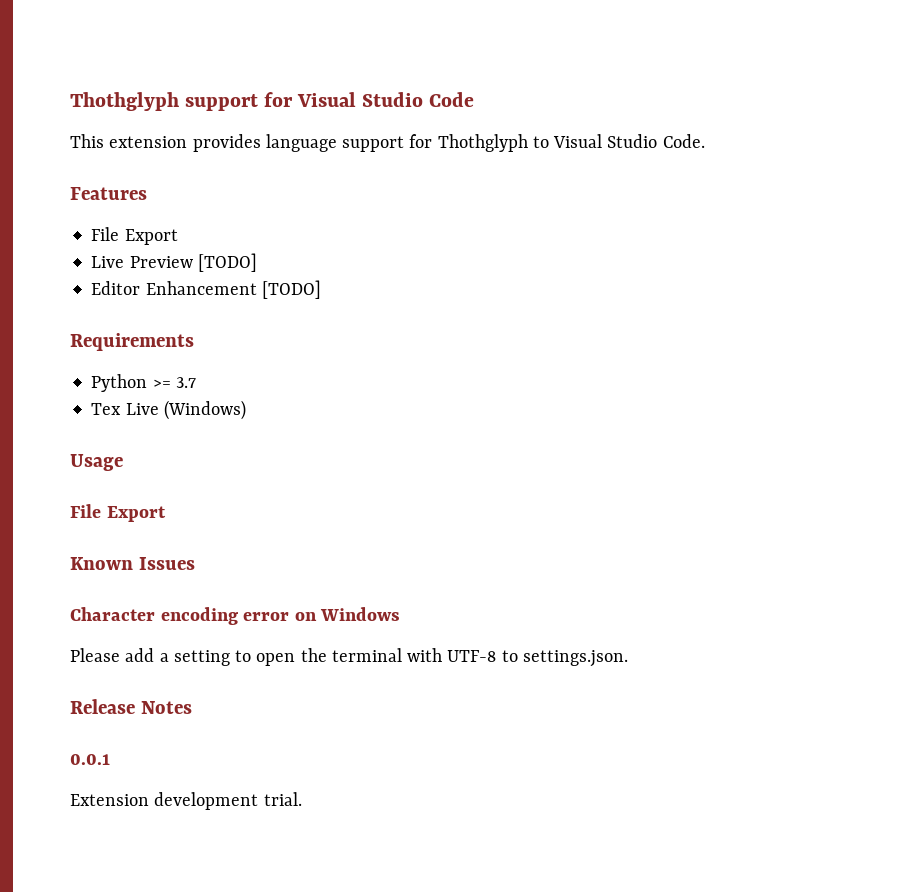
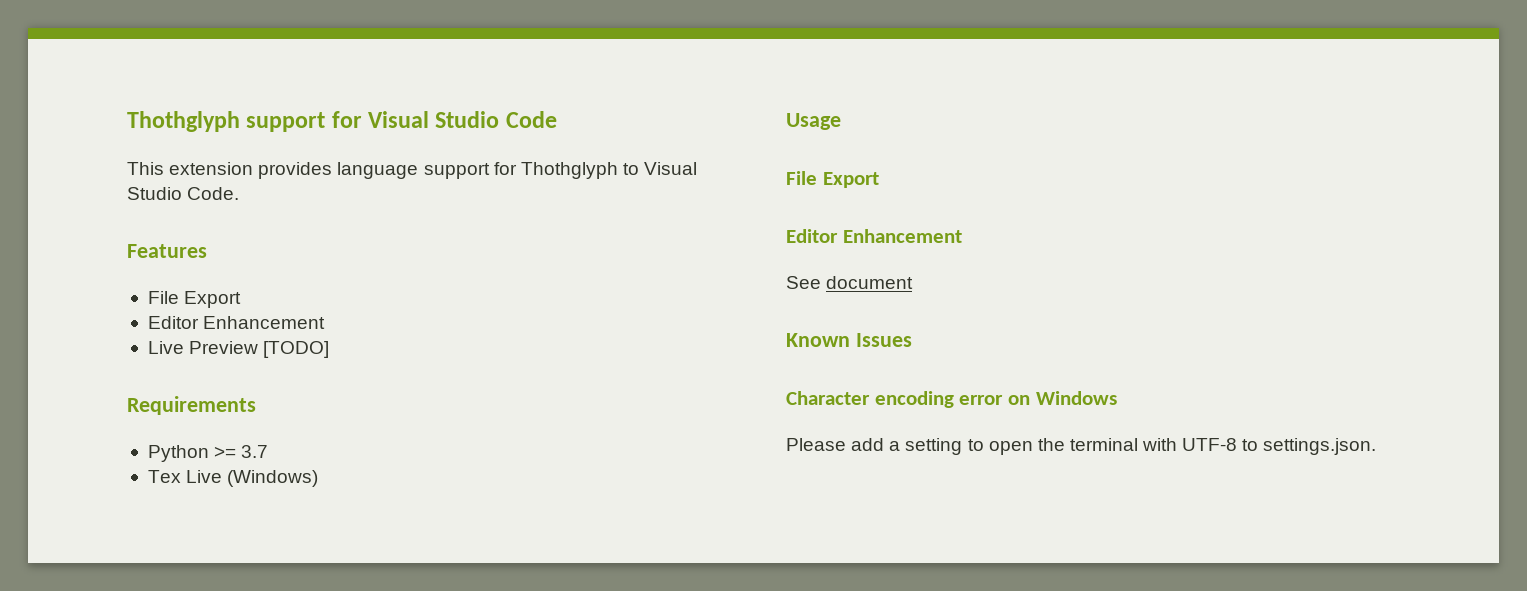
  Features
  File Export
+ Editor Enhancement
- Editor Enhancement [TODO]
  Usage
  File Export
+ Editor Enhancement
+ See document
- Release Notes
- 0.0.1
- Extension development trial.

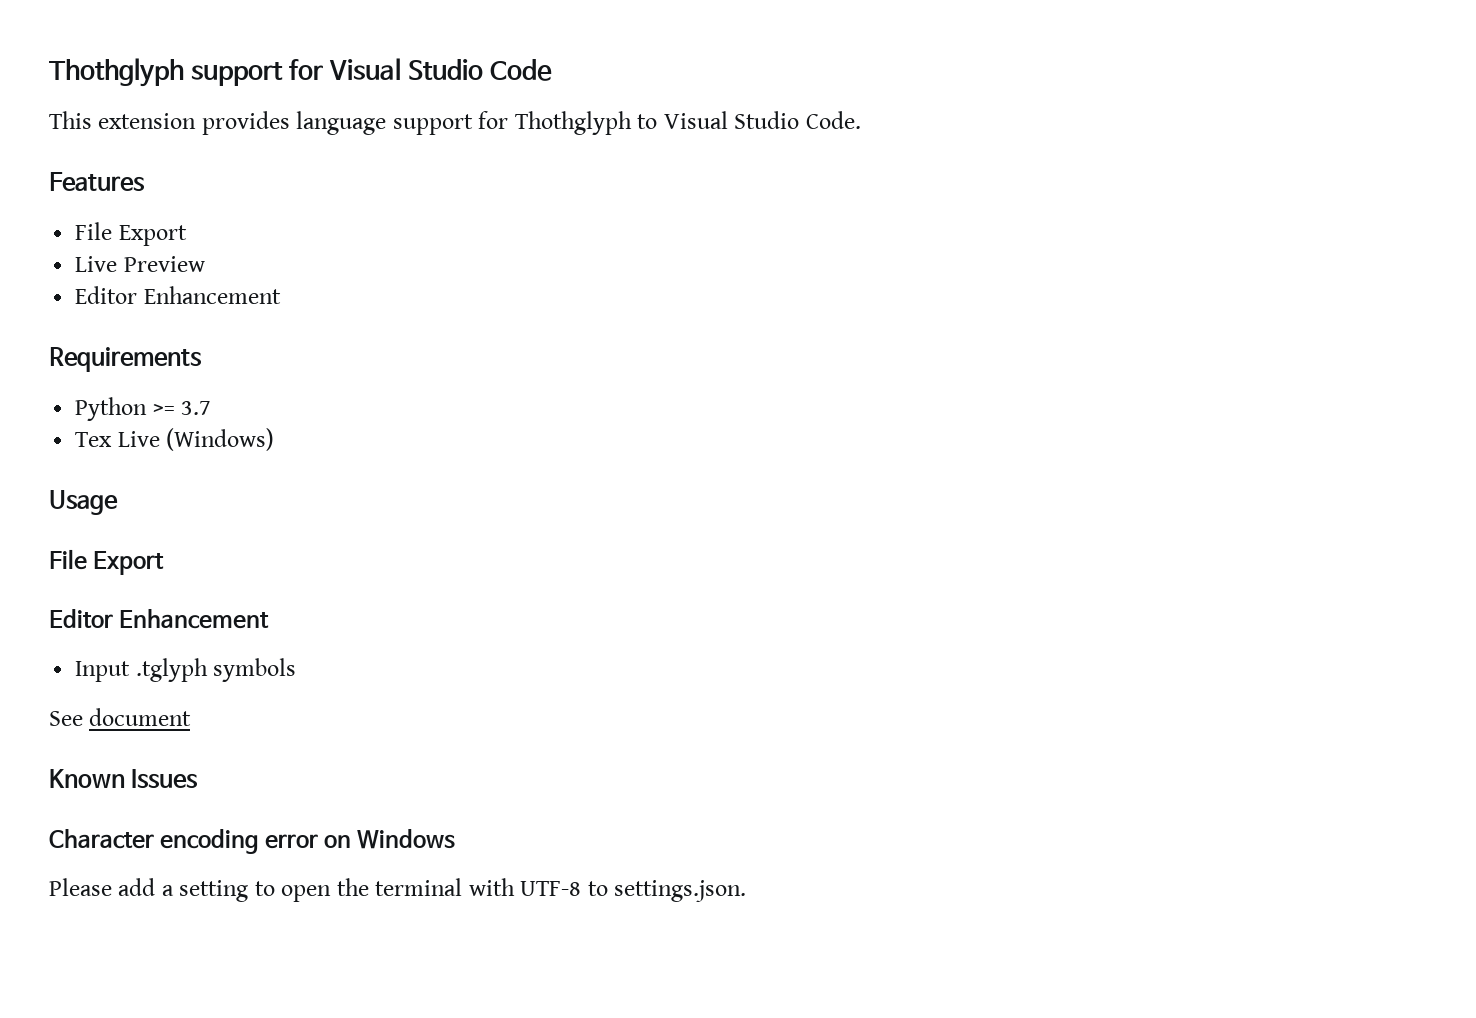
  Features
  File Export
+ Live Preview
  Editor Enhancement
- Live Preview [TODO]
+ Input .tglyph symbols

